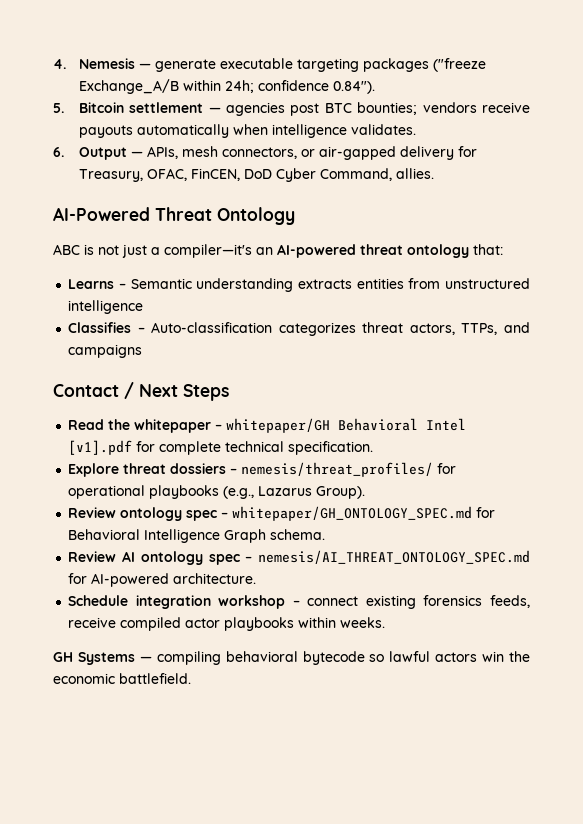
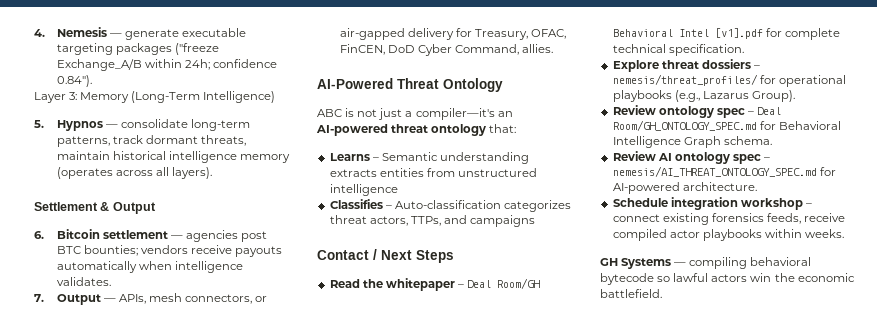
- 5. Bitcoin settlement — agencies post BTC bounties; vendors receive payouts automatically when intelligence validates.
+ Layer 3: Memory (Long-Term Intelligence)
+ 5. Hypnos — consolidate long-term patterns, track dormant threats, maintain historical intelligence memory (operates across all layers).
+ Settlement & Output
+ 6. Bitcoin settlement — agencies post BTC bounties; vendors receive payouts automatically when intelligence validates.
- 6. Output — APIs, mesh connectors, or air-gapped delivery for Treasury, OFAC, FinCEN, DoD Cyber Command, allies.
+ 7. Output — APIs, mesh connectors, or air-gapped delivery for Treasury, OFAC, FinCEN, DoD Cyber Command, allies.
- Read the whitepaper – whitepaper/GH Behavioral Intel [v1].pdf for complete technical specification.
+ Read the whitepaper – Deal Room/GH Behavioral Intel [v1].pdf for complete technical specification.
- Review ontology spec – whitepaper/GH_ONTOLOGY_SPEC.md for Behavioral Intelligence Graph schema.
+ Review ontology spec – Deal Room/GH_ONTOLOGY_SPEC.md for Behavioral Intelligence Graph schema.

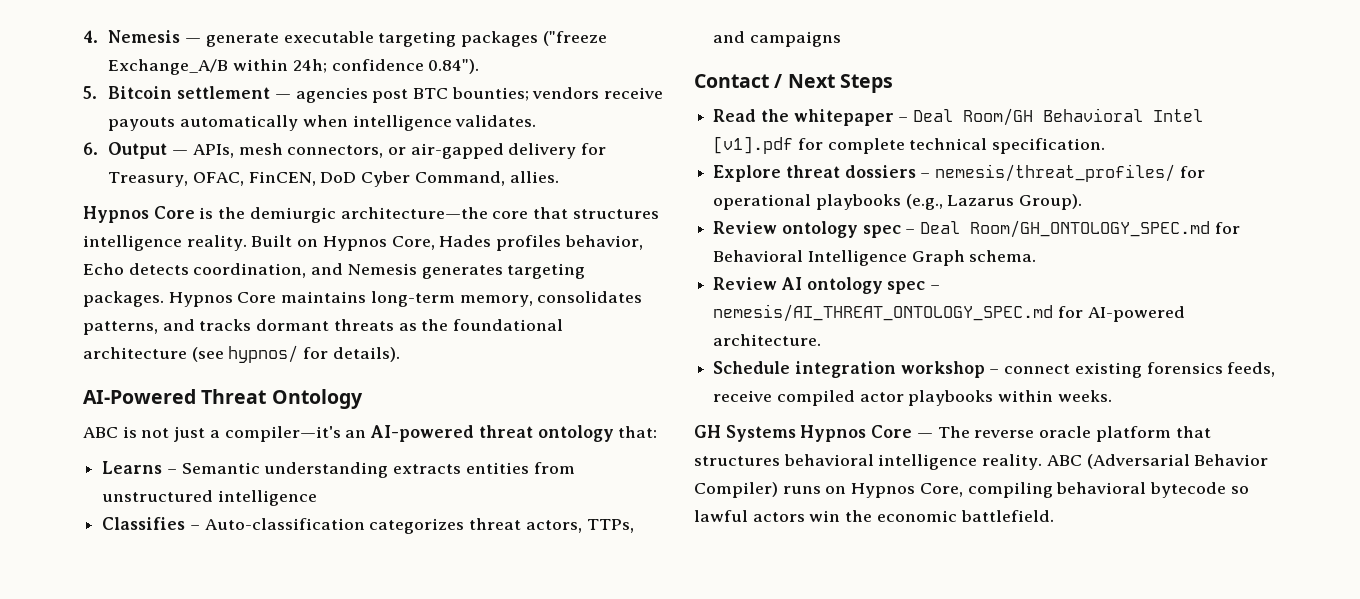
- Layer 3: Memory (Long-Term Intelligence)
- 5. Hypnos — consolidate long-term patterns, track dormant threats, maintain historical intelligence memory (operates across all layers).
- Settlement & Output
- 6. Bitcoin settlement — agencies post BTC bounties; vendors receive payouts automatically when intelligence validates.
+ 5. Bitcoin settlement — agencies post BTC bounties; vendors receive payouts automatically when intelligence validates.
- 7. Output — APIs, mesh connectors, or air-gapped delivery for Treasury, OFAC, FinCEN, DoD Cyber Command, allies.
+ 6. Output — APIs, mesh connectors, or air-gapped delivery for Treasury, OFAC, FinCEN, DoD Cyber Command, allies.
+ Hypnos Core is the demiurgic architecture—the core that structures intelligence reality. Built on Hypnos Core, Hades profiles behavior, Echo detects coordination, and Nemesis generates targeting packages. Hypnos Core maintains long-term memory, consolidates patterns, and tracks dormant threats as the foundational architecture (see hypnos/ for details).
- GH Systems — compiling behavioral bytecode so lawful actors win the economic battlefield.
+ GH Systems Hypnos Core — The reverse oracle platform that structures behavioral intelligence reality. ABC (Adversarial Behavior Compiler) runs on Hypnos Core, compiling behavioral bytecode so lawful actors win the economic battlefield.

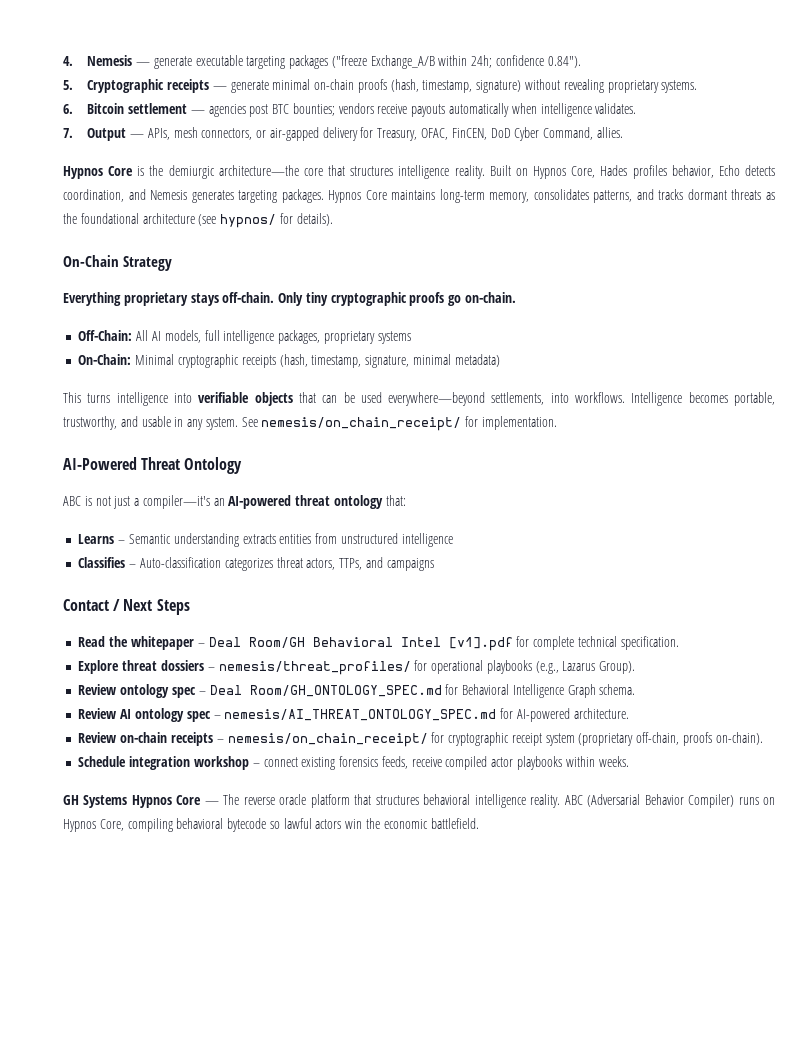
- 5. Bitcoin settlement — agencies post BTC bounties; vendors receive payouts automatically when intelligence validates.
+ 5. Cryptographic receipts — generate minimal on-chain proofs (hash, timestamp, signature) without revealing proprietary systems.
+ 6. Bitcoin settlement — agencies post BTC bounties; vendors receive payouts automatically when intelligence validates.
- 6. Output — APIs, mesh connectors, or air-gapped delivery for Treasury, OFAC, FinCEN, DoD Cyber Command, allies.
+ 7. Output — APIs, mesh connectors, or air-gapped delivery for Treasury, OFAC, FinCEN, DoD Cyber Command, allies.
+ On-Chain Strategy
+ Everything proprietary stays off-chain. Only tiny cryptographic proofs go on-chain.
+ Off-Chain: All AI models, full intelligence packages, proprietary systems
+ On-Chain: Minimal cryptographic receipts (hash, timestamp, signature, minimal metadata)
+ This turns intelligence into verifiable objects that can be used everywhere—beyond settlements, into workflows. Intelligence becomes portable, trustworthy, and usable in any system. See nemesis/on_chain_receipt/ for implementation.
+ Review on-chain receipts – nemesis/on_chain_receipt/ for cryptographic receipt system (proprietary off-chain, proofs on-chain).

